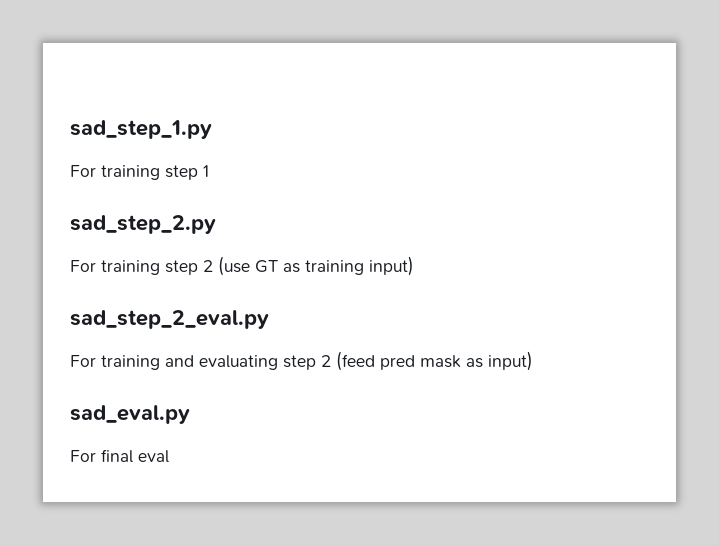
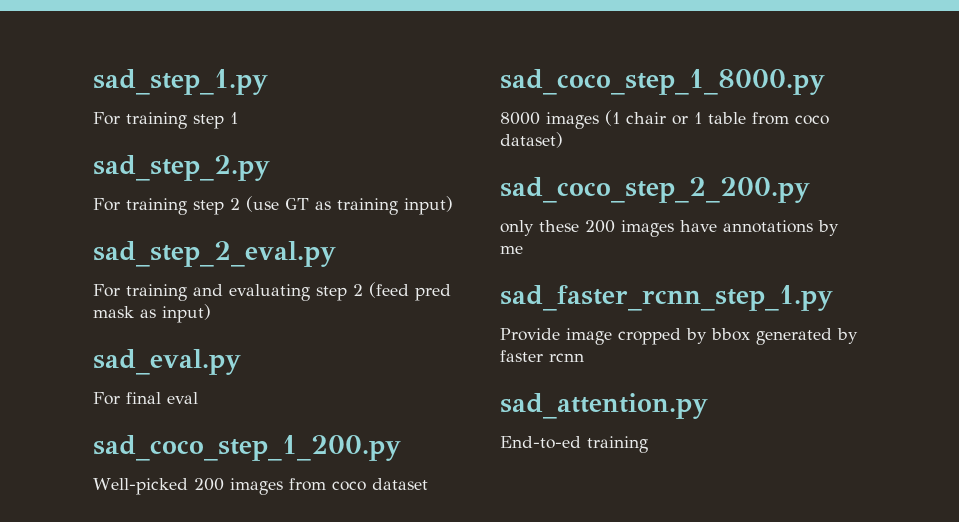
+ sad_coco_step_1_200.py
+ Well-picked 200 images from coco dataset
+ sad_coco_step_1_8000.py
+ 8000 images (1 chair or 1 table from coco dataset)
+ sad_coco_step_2_200.py
+ only these 200 images have annotations by me
+ sad_faster_rcnn_step_1.py
+ Provide image cropped by bbox generated by faster rcnn
+ sad_attention.py
+ End-to-ed training

